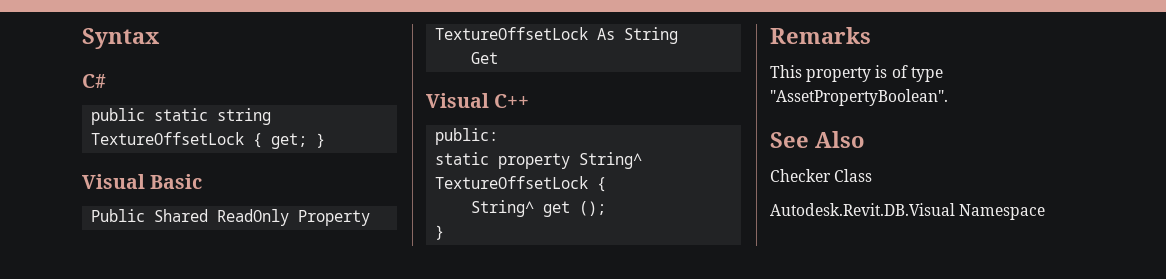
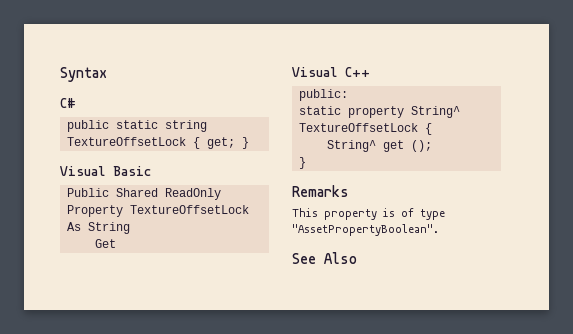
- Checker Class
- Autodesk.Revit.DB.Visual Namespace

